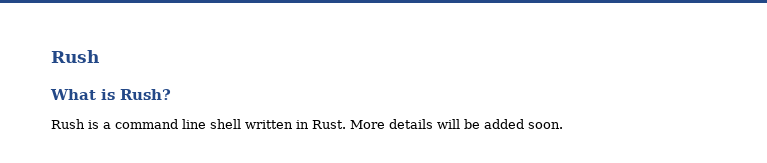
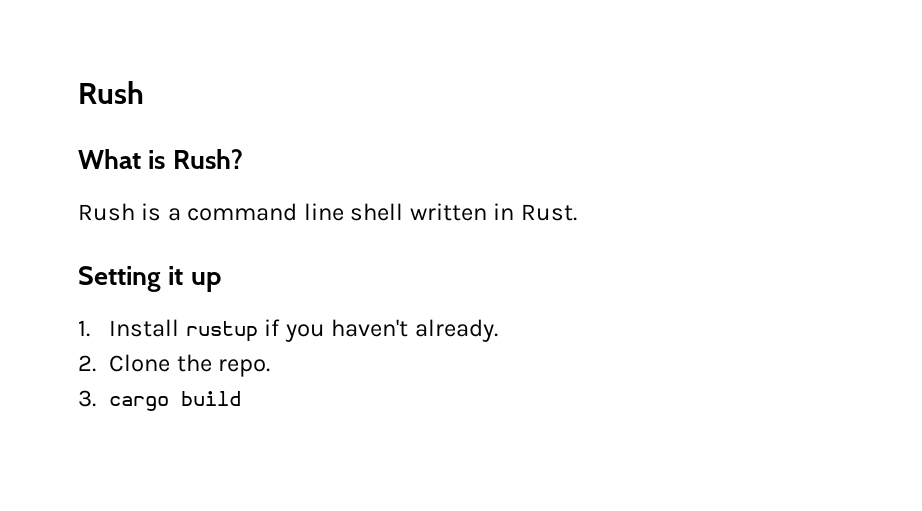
- Rush is a command line shell written in Rust. More details will be added soon.
+ Rush is a command line shell written in Rust.
+ Setting it up
+ 1. Install rustup if you haven't already.
+ 2. Clone the repo.
+ 3. cargo build

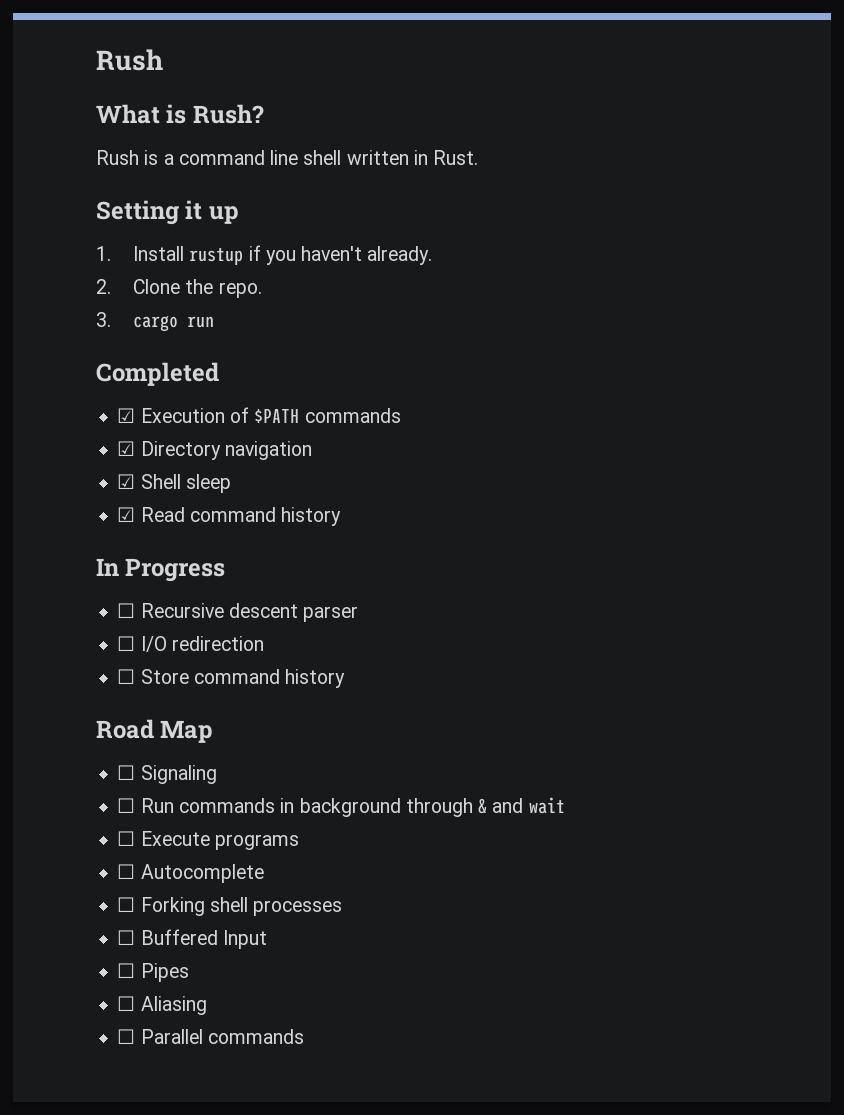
- 3. cargo build
+ 3. cargo run
+ Completed
+ ☑ Execution of $PATH commands
+ ☑ Directory navigation
+ ☑ Shell sleep
+ ☑ Read command history
+ In Progress
+ ☐ Recursive descent parser
+ ☐ I/O redirection
+ ☐ Store command history
+ Road Map
+ ☐ Signaling
+ ☐ Run commands in background through & and wait
+ ☐ Execute programs
+ ☐ Autocomplete
+ ☐ Forking shell processes
+ ☐ Buffered Input
+ ☐ Pipes
+ ☐ Aliasing
+ ☐ Parallel commands

